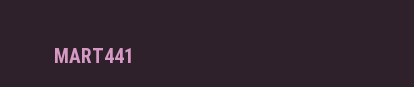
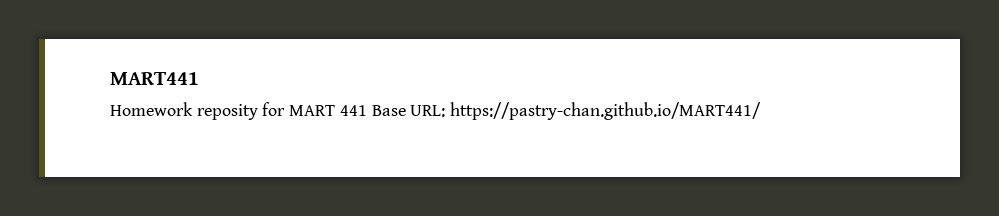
+ Homework reposity for MART 441 Base URL: https://pastry-chan.github.io/MART441/

